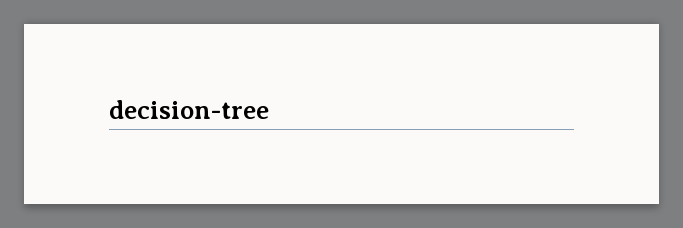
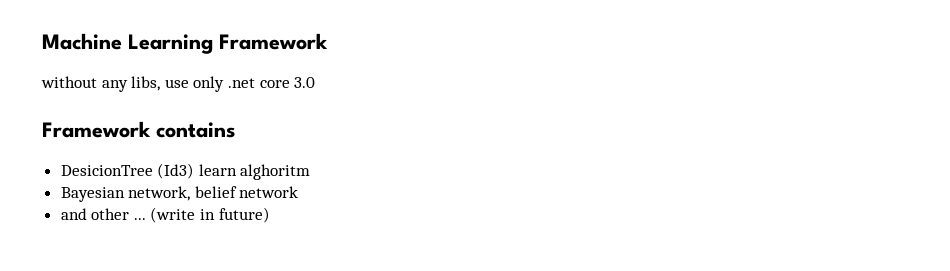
- decision-tree
+ Machine Learning Framework
+ without any libs, use only .net core 3.0
+ Framework contains
+ DesicionTree (Id3) learn alghoritm
+ Bayesian network, belief network
+ and other ... (write in future)

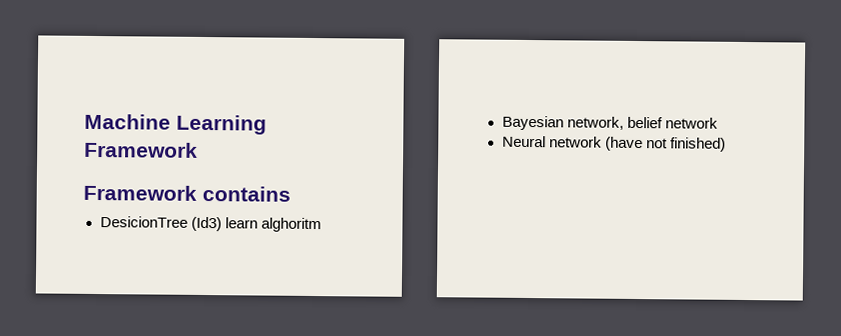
- without any libs, use only .net core 3.0
- and other ... (write in future)
+ Neural network (have not finished)

